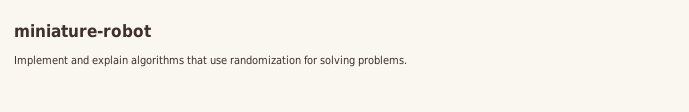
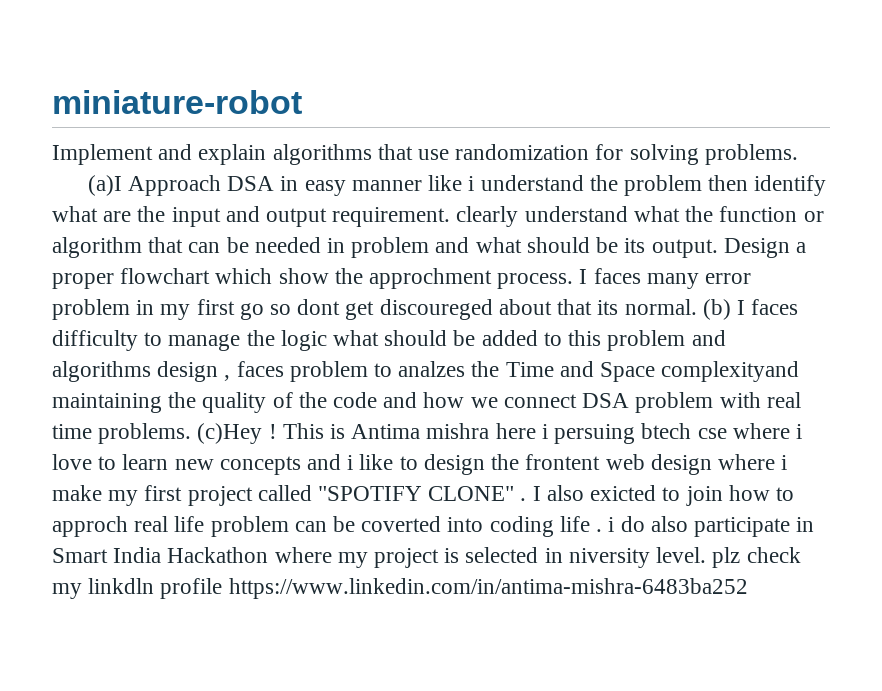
+ (a)I Approach DSA in easy manner like i understand the problem then identify what are the input and output requirement. clearly understand what the function or algorithm that can be needed in problem and what should be its output. Design a proper flowchart which show the approchment process. I faces many error problem in my first go so dont get discoureged about that its normal. (b) I faces difficulty to manage the logic what should be added to this problem and algorithms design , faces problem to analzes the Time and Space complexityand maintaining the quality of the code and how we connect DSA problem with real time problems. (c)Hey ! This is Antima mishra here i persuing btech cse where i love to learn new concepts and i like to design the frontent web design where i make my first project called "SPOTIFY CLONE" . I also exicted to join how to approch real life problem can be coverted into coding life . i do also participate in Smart India Hackathon where my project is selected in niversity level. plz check my linkdln profile https://www.linkedin.com/in/antima-mishra-6483ba252

